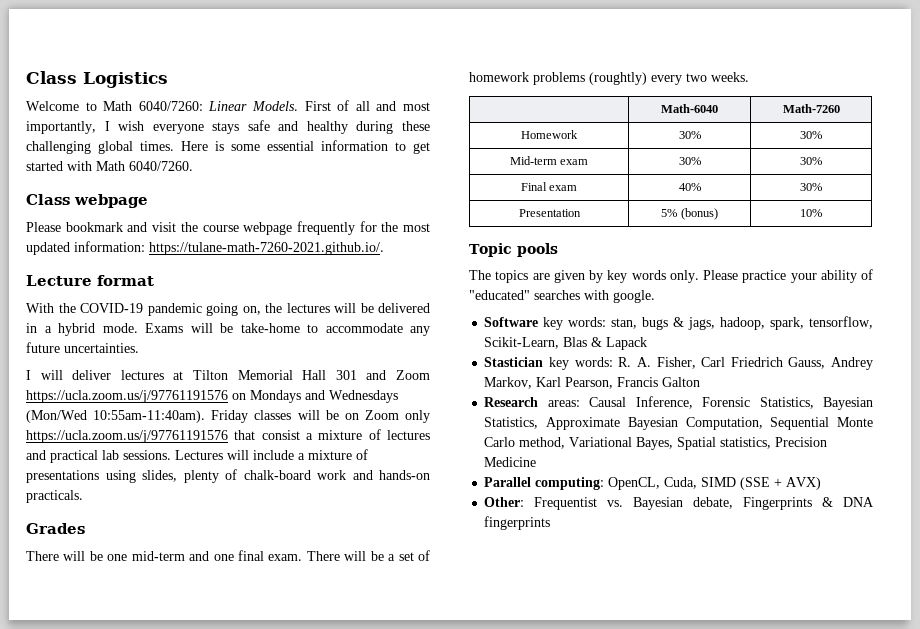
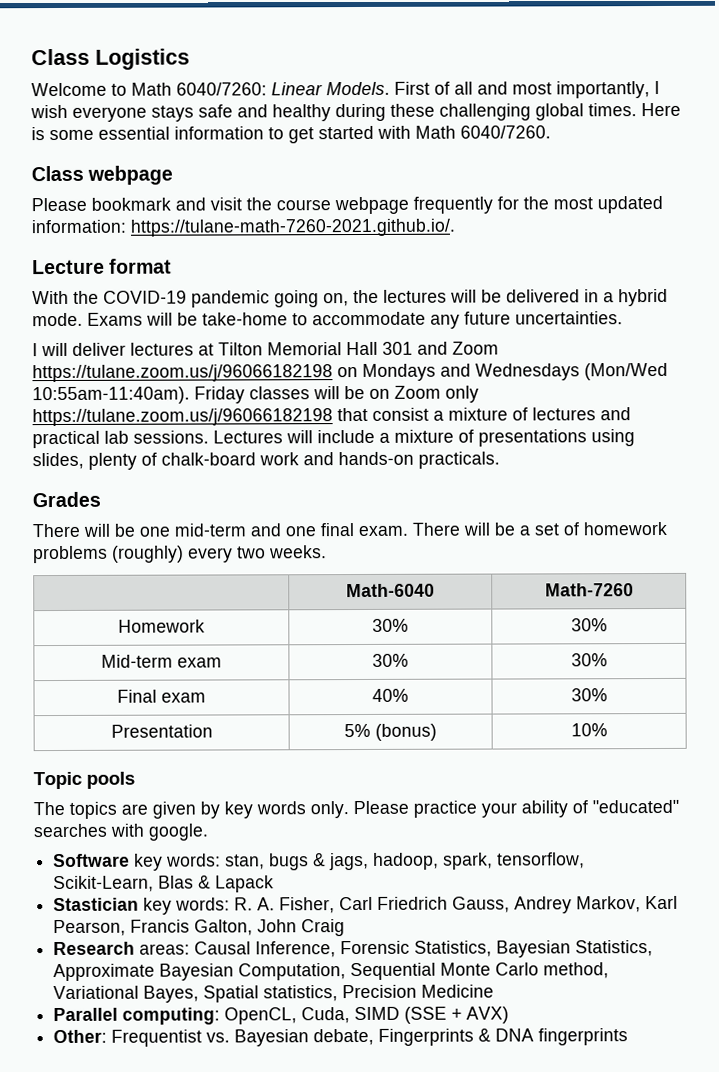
- I will deliver lectures at Tilton Memorial Hall 301 and Zoom https://ucla.zoom.us/j/97761191576 on Mondays and Wednesdays (Mon/Wed 10:55am-11:40am).
+ I will deliver lectures at Tilton Memorial Hall 301 and Zoom https://tulane.zoom.us/j/96066182198 on Mondays and Wednesdays (Mon/Wed 10:55am-11:40am).
- Friday classes will be on Zoom only https://ucla.zoom.us/j/97761191576 that consist a mixture of lectures and practical lab sessions.
+ Friday classes will be on Zoom only https://tulane.zoom.us/j/96066182198 that consist a mixture of lectures and practical lab sessions.
- There will be a set of homework problems (roughtly) every two weeks.
+ There will be a set of homework problems (roughly) every two weeks.
- Stastician key words: R. A. Fisher, Carl Friedrich Gauss, Andrey Markov, Karl Pearson, Francis Galton
+ Stastician key words: R. A. Fisher, Carl Friedrich Gauss, Andrey Markov, Karl Pearson, Francis Galton, John Craig

